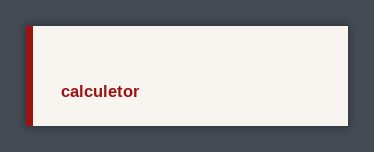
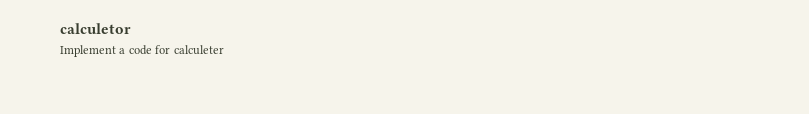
+ Implement a code for calculeter

